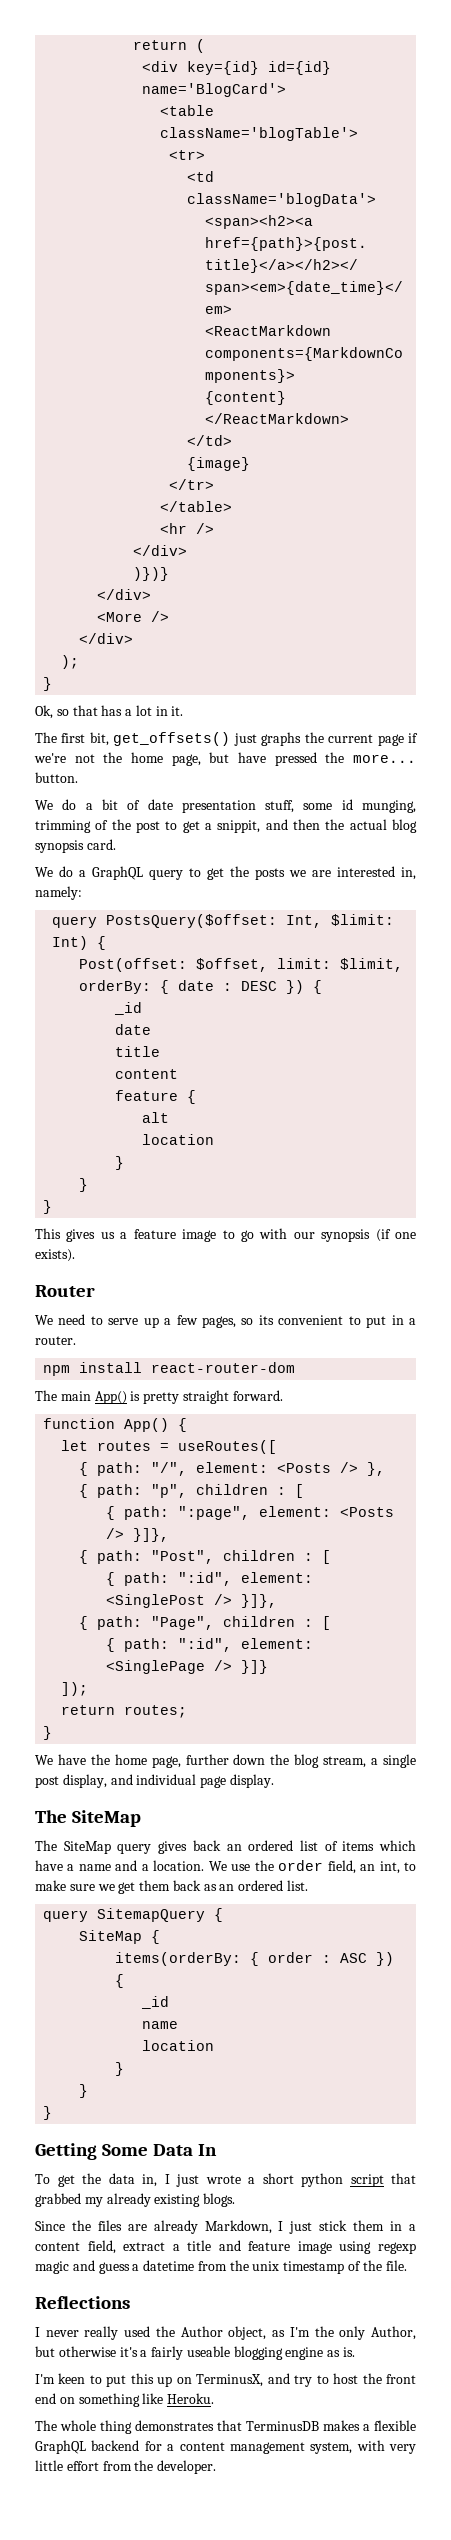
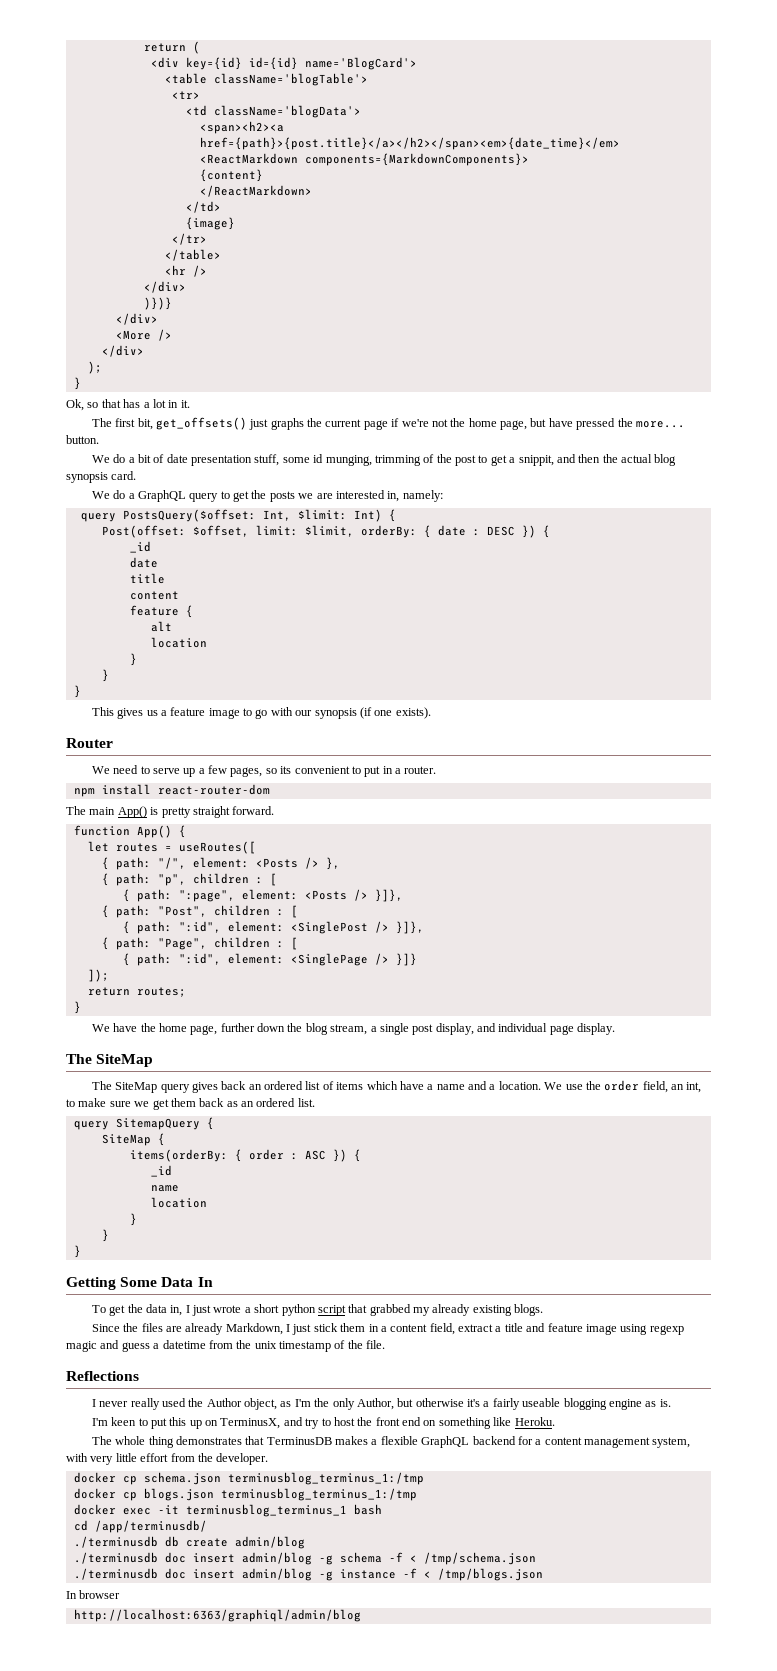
+ docker cp schema.json terminusblog_terminus_1:/tmp
+ docker cp blogs.json terminusblog_terminus_1:/tmp
+ docker exec -it terminusblog_terminus_1 bash
+ cd /app/terminusdb/
+ ./terminusdb db create admin/blog
+ ./terminusdb doc insert admin/blog -g schema -f < /tmp/schema.json
+ ./terminusdb doc insert admin/blog -g instance -f < /tmp/blogs.json
+ In browser
+ http://localhost:6363/graphiql/admin/blog

